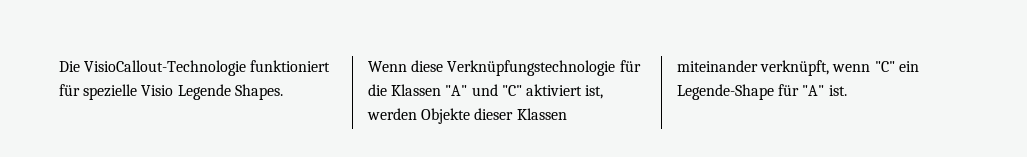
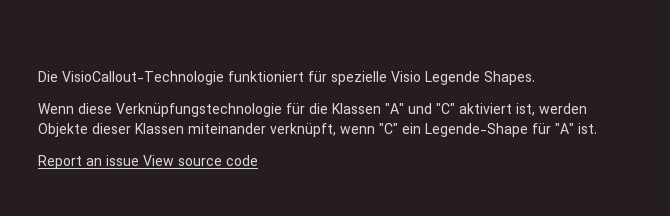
+ Report an issue View source code

